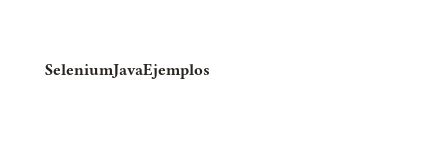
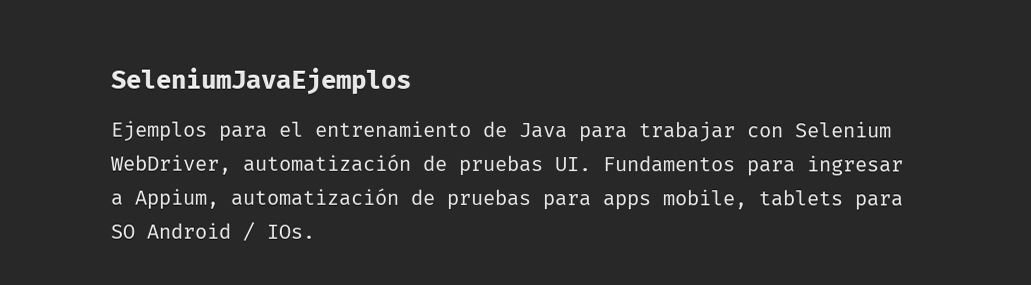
+ Ejemplos para el entrenamiento de Java para trabajar con Selenium WebDriver, automatización de pruebas UI. Fundamentos para ingresar a Appium, automatización de pruebas para apps mobile, tablets para SO Android / IOs.

